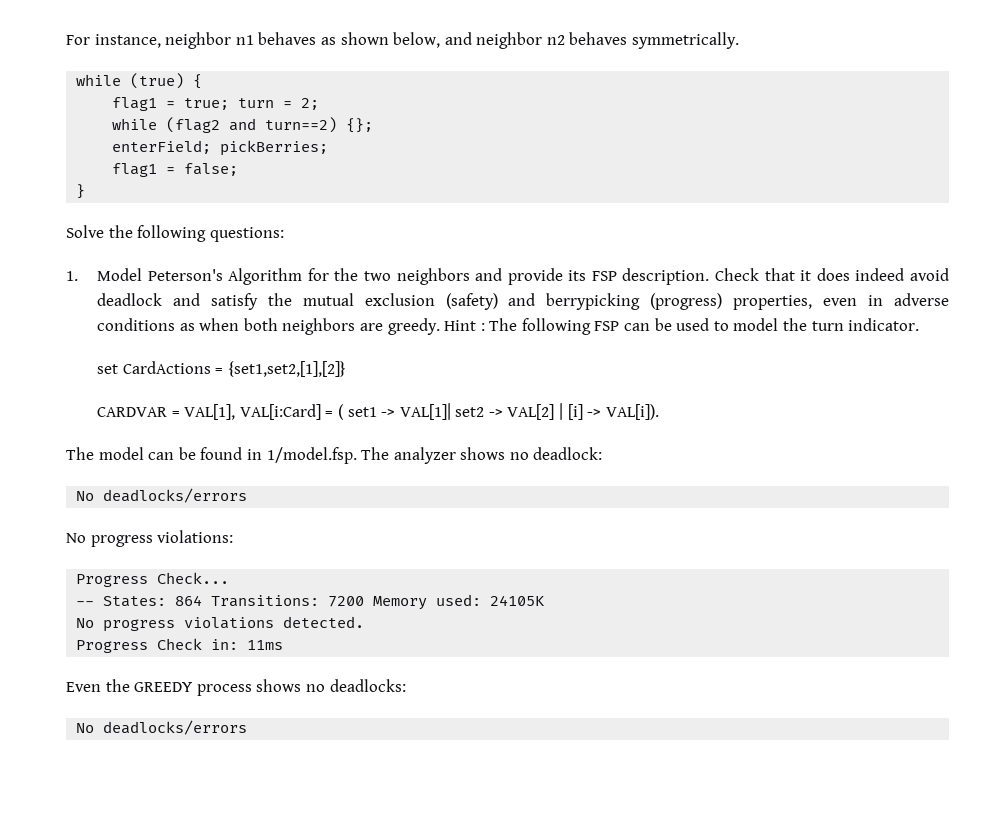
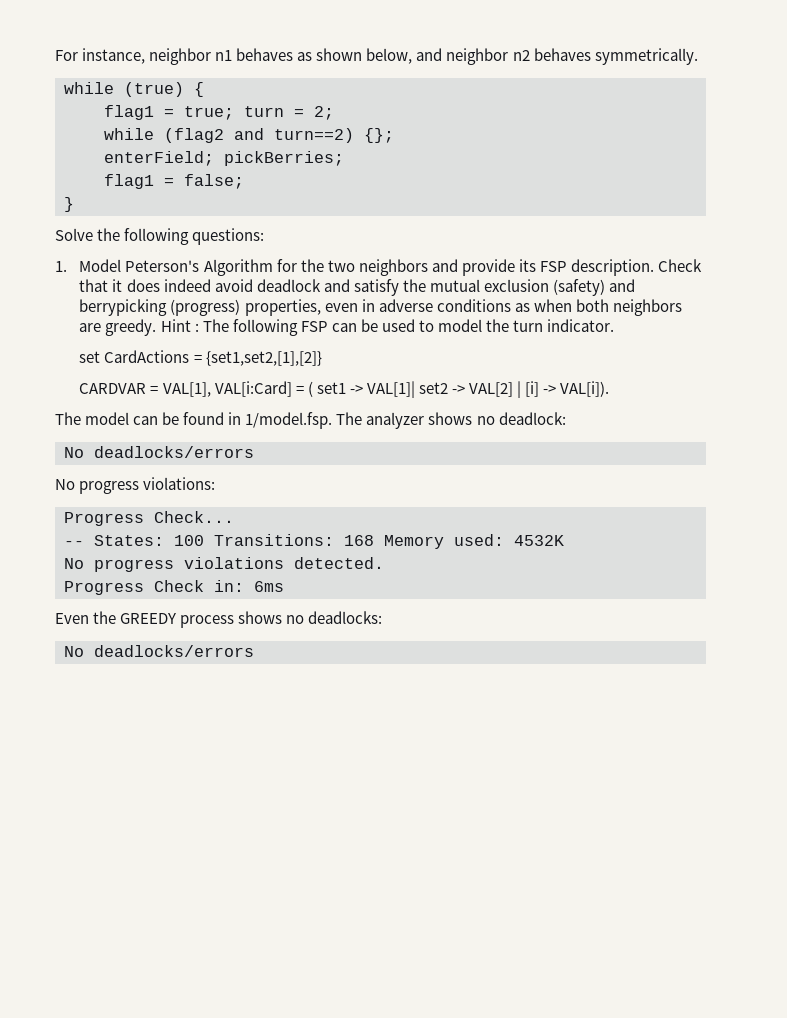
- -- States: 864 Transitions: 7200 Memory used: 24105K
+ -- States: 100 Transitions: 168 Memory used: 4532K
- Progress Check in: 11ms
+ Progress Check in: 6ms

